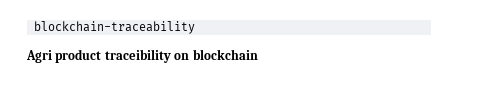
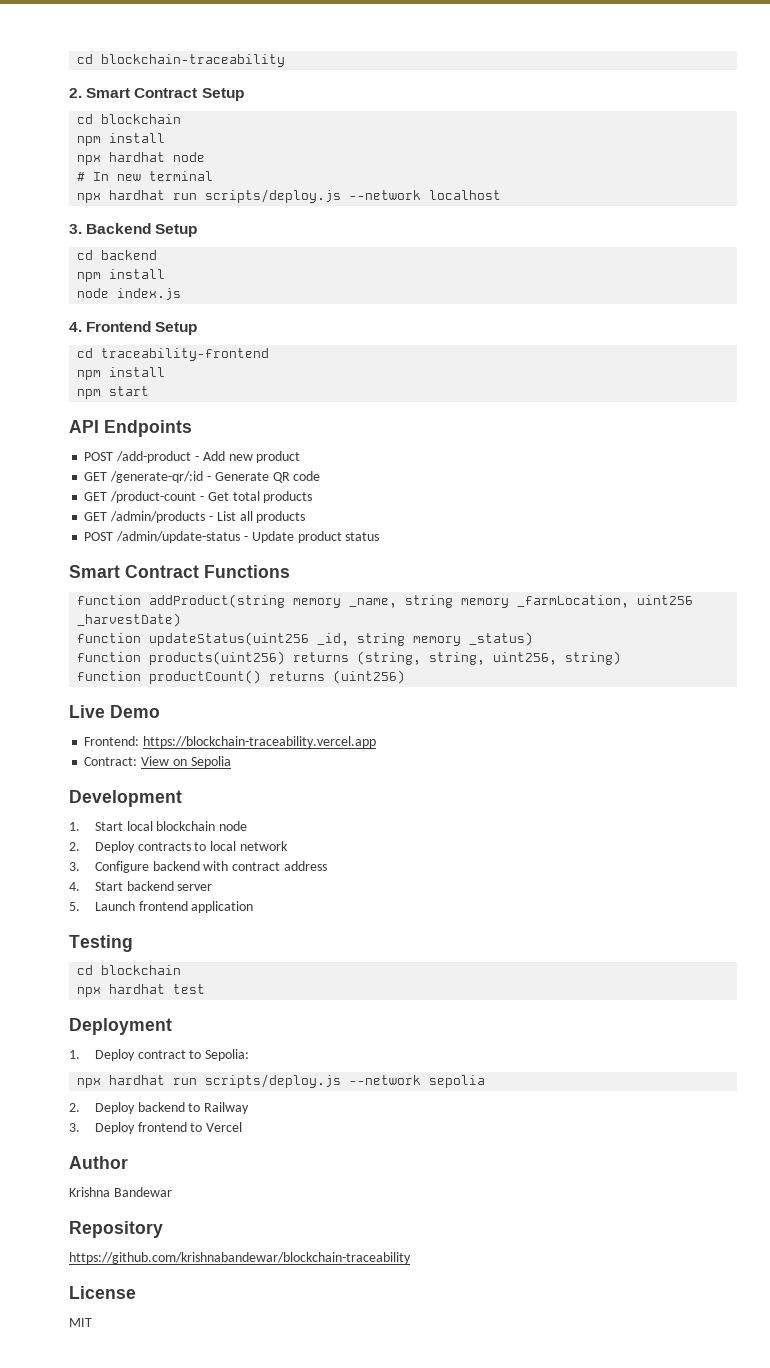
- blockchain-traceability
+ cd blockchain-traceability
- Agri product traceibility on blockchain
+ 2. Smart Contract Setup
+ cd blockchain
+ npm install
+ npx hardhat node
+ # In new terminal
+ npx hardhat run scripts/deploy.js --network localhost
+ 3. Backend Setup
+ cd backend
+ npm install
+ node index.js
+ 4. Frontend Setup
+ cd traceability-frontend
+ npm install
+ npm start
+ API Endpoints
+ POST /add-product - Add new product
+ GET /generate-qr/:id - Generate QR code
+ GET /product-count - Get total products
+ GET /admin/products - List all products
+ POST /admin/update-status - Update product status
+ Smart Contract Functions
+ function addProduct(string memory _name, string memory _farmLocation, uint256 _harvestDate)
+ function updateStatus(uint256 _id, string memory _status)
+ function products(uint256) returns (string, string, uint256, string)
+ function productCount() returns (uint256)
+ Live Demo
+ Frontend: https://blockchain-traceability.vercel.app
+ Contract: View on Sepolia
+ Development
+ 1. Start local blockchain node
+ 2. Deploy contracts to local network
+ 3. Configure backend with contract address
+ 4. Start backend server
+ 5. Launch frontend application
+ Testing
+ cd blockchain
+ npx hardhat test
+ Deployment
+ 1. Deploy contract to Sepolia:
+ npx hardhat run scripts/deploy.js --network sepolia
+ 2. Deploy backend to Railway
+ 3. Deploy frontend to Vercel
+ Author
+ Krishna Bandewar
+ Repository
+ https://github.com/krishnabandewar/blockchain-traceability
+ License
+ MIT

